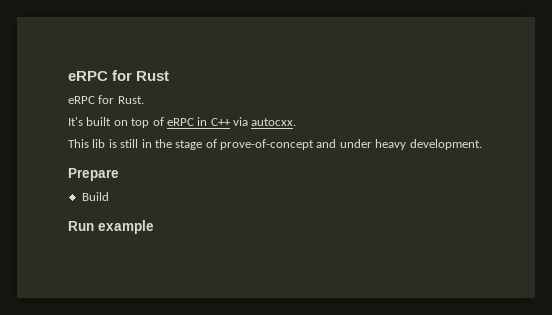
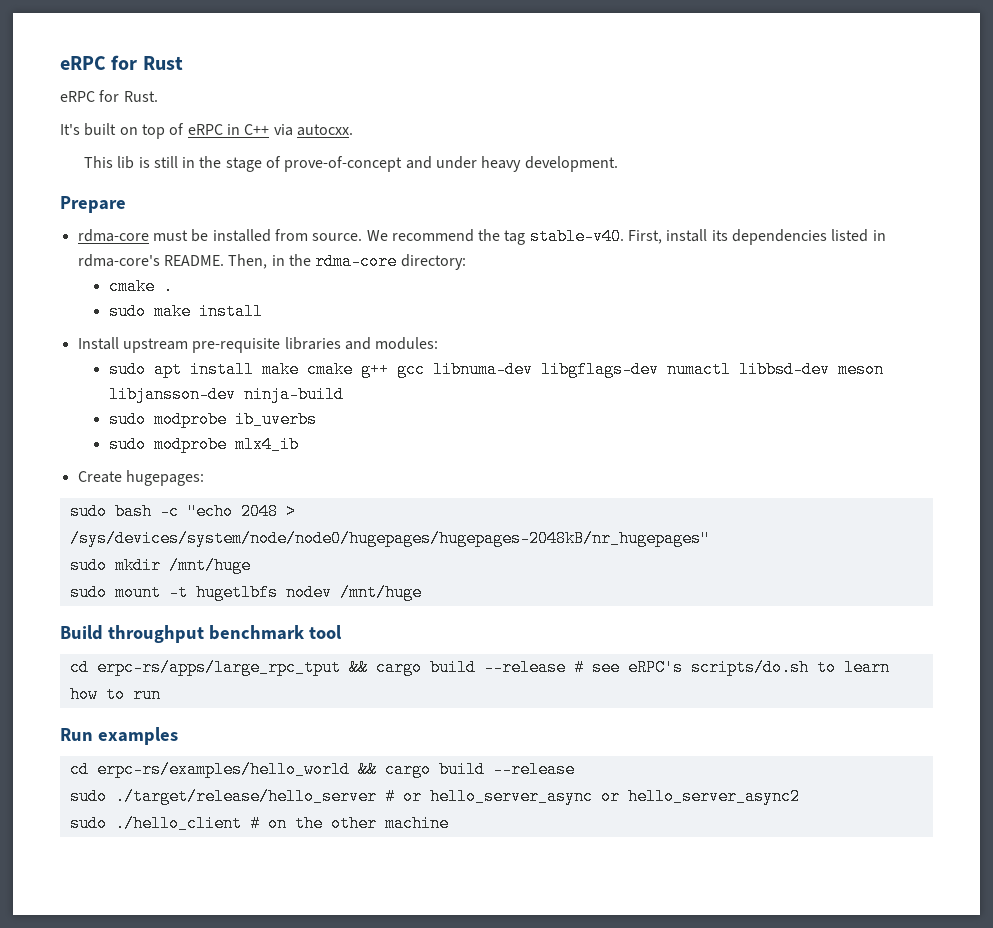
- Build
- Run example
+ rdma-core must be installed from source. We recommend the tag stable-v40. First, install its dependencies listed in rdma-core's README. Then, in the rdma-core directory:
+ cmake .
+ sudo make install
+ Install upstream pre-requisite libraries and modules:
+ sudo apt install make cmake g++ gcc libnuma-dev libgflags-dev numactl libbsd-dev meson libjansson-dev ninja-build
+ sudo modprobe ib_uverbs
+ sudo modprobe mlx4_ib
+ Create hugepages:
+ sudo bash -c "echo 2048 > /sys/devices/system/node/node0/hugepages/hugepages-2048kB/nr_hugepages"
+ sudo mkdir /mnt/huge
+ sudo mount -t hugetlbfs nodev /mnt/huge
+ Build throughput benchmark tool
+ cd erpc-rs/apps/large_rpc_tput && cargo build --release # see eRPC's scripts/do.sh to learn how to run
+ Run examples
+ cd erpc-rs/examples/hello_world && cargo build --release
+ sudo ./target/release/hello_server # or hello_server_async or hello_server_async2
+ sudo ./hello_client # on the other machine

